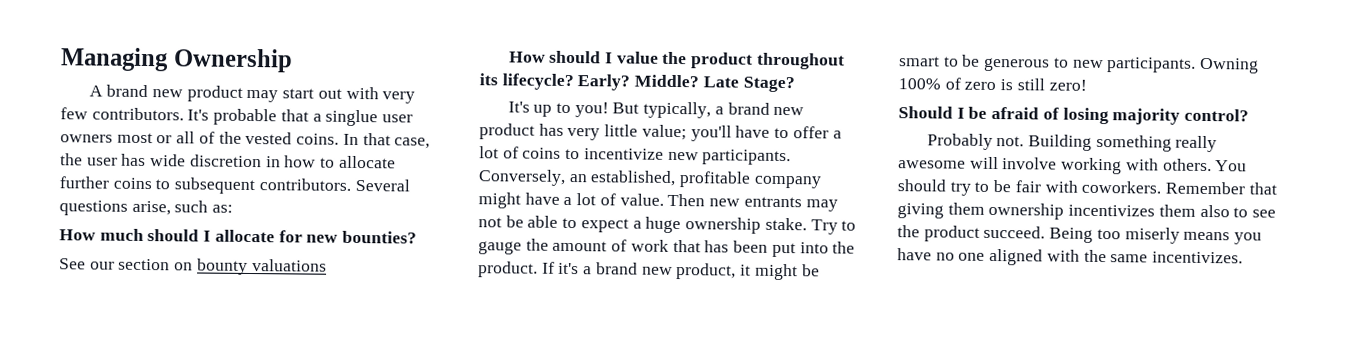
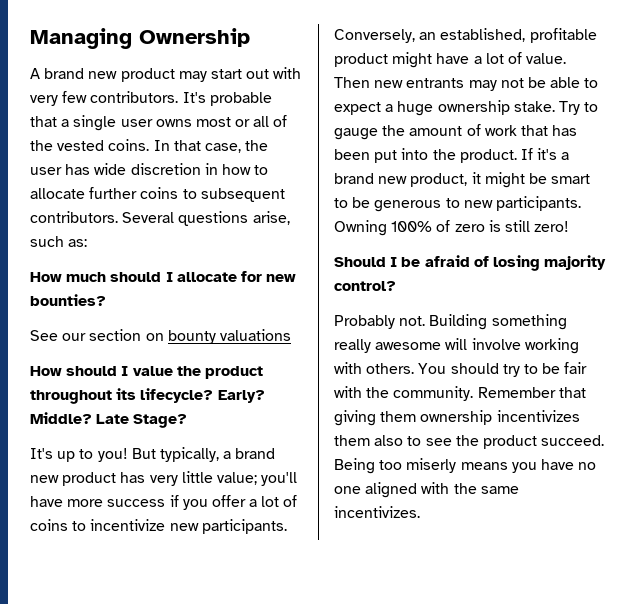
- It's probable that a singlue user owners most or all of the vested coins.
+ It's probable that a single user owns most or all of the vested coins.
- But typically, a brand new product has very little value; you'll have to offer a lot of coins to incentivize new participants.
+ But typically, a brand new product has very little value; you'll have more success if you offer a lot of coins to incentivize new participants.
- Conversely, an established, profitable company might have a lot of value.
+ Conversely, an established, profitable product might have a lot of value.
- You should try to be fair with coworkers.
+ You should try to be fair with the community.

